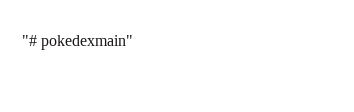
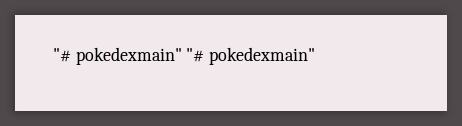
- "# pokedexmain"
+ "# pokedexmain" "# pokedexmain"

